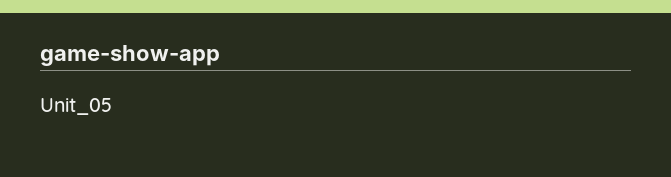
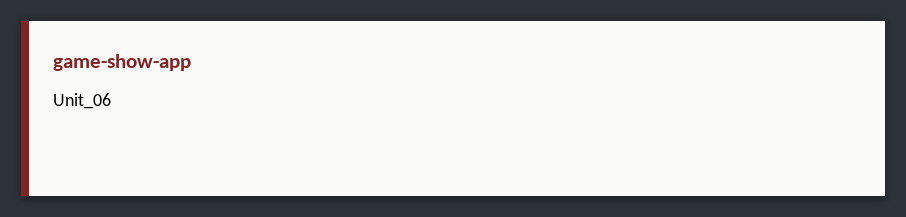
- Unit_05
+ Unit_06

